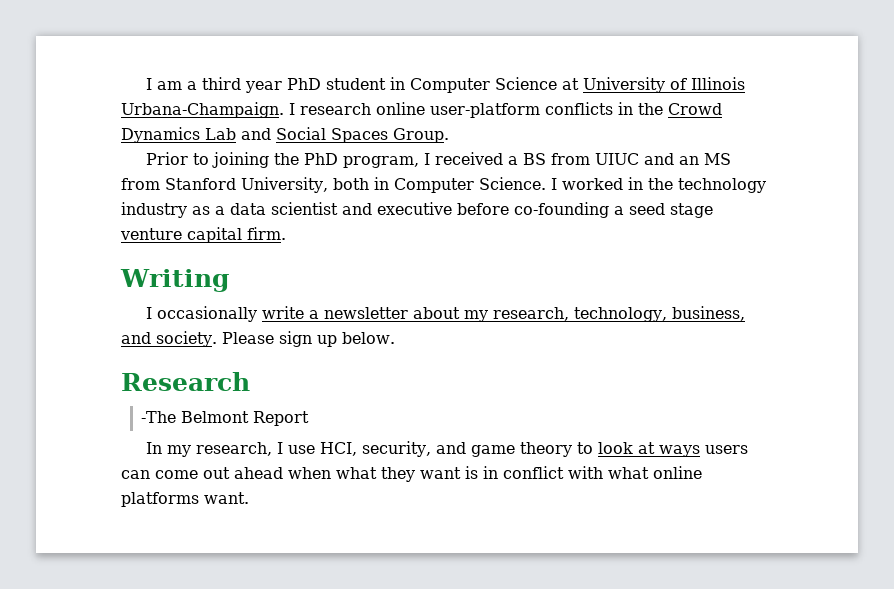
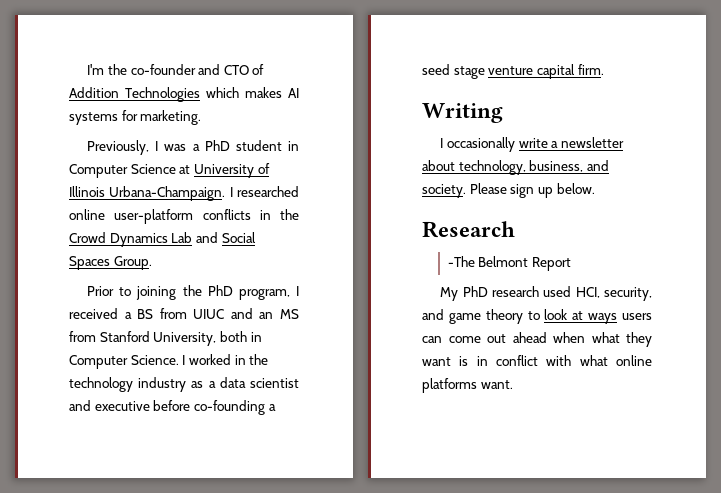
- I am a third year PhD student in Computer Science at University of Illinois Urbana-Champaign.
+ I'm the co-founder and CTO of Addition Technologies which makes AI systems for marketing.
+ Previously, I was a PhD student in Computer Science at University of Illinois Urbana-Champaign.
- I research online user-platform conflicts in the Crowd Dynamics Lab and Social Spaces Group.
+ I researched online user-platform conflicts in the Crowd Dynamics Lab and Social Spaces Group.
- I occasionally write a newsletter about my research, technology, business, and society.
+ I occasionally write a newsletter about technology, business, and society.
- In my research, I use HCI, security, and game theory to look at ways users can come out ahead when what they want is in conflict with what online platforms want.
+ My PhD research used HCI, security, and game theory to look at ways users can come out ahead when what they want is in conflict with what online platforms want.

